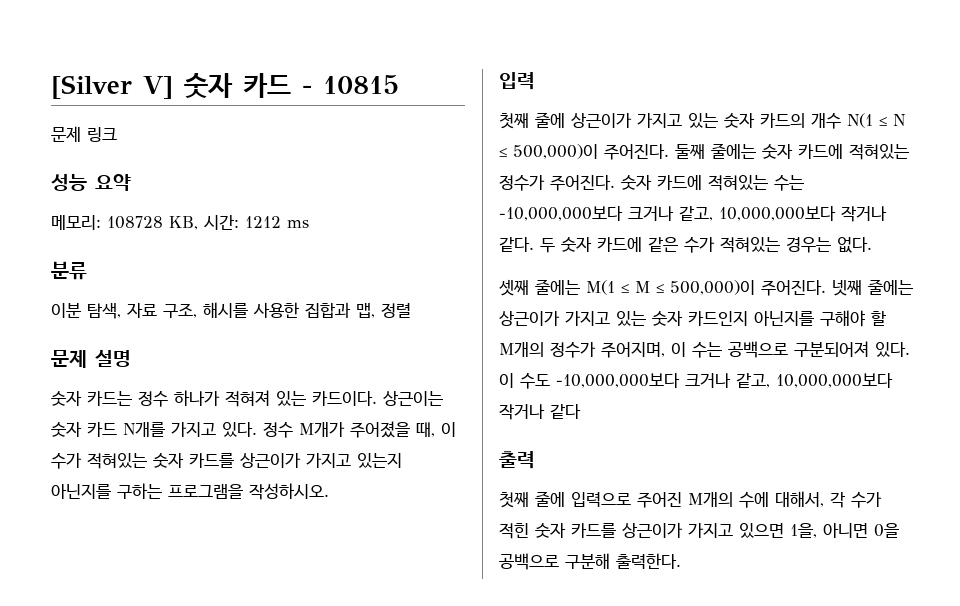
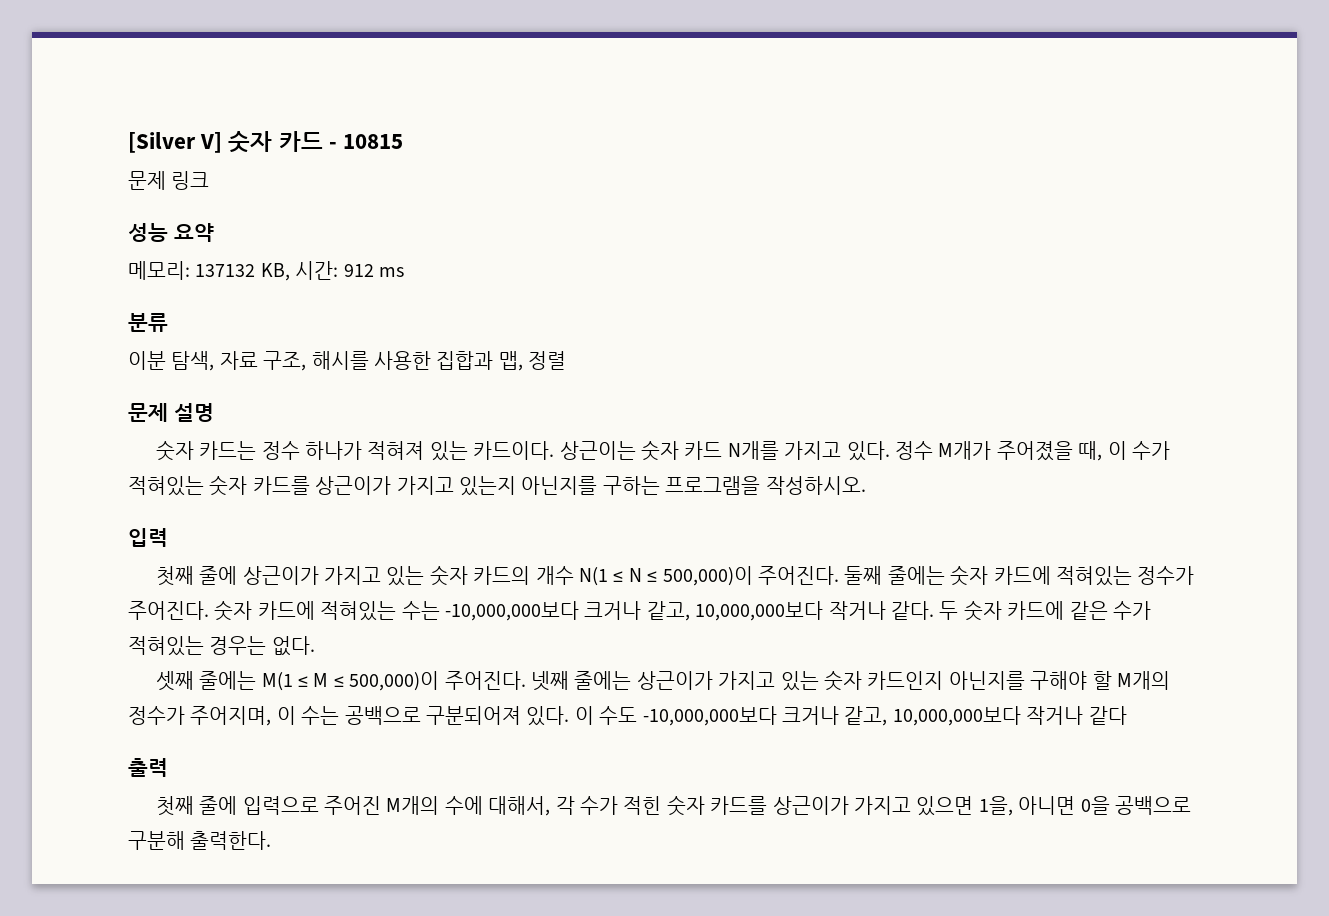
- 메모리: 108728 KB, 시간: 1212 ms
+ 메모리: 137132 KB, 시간: 912 ms

